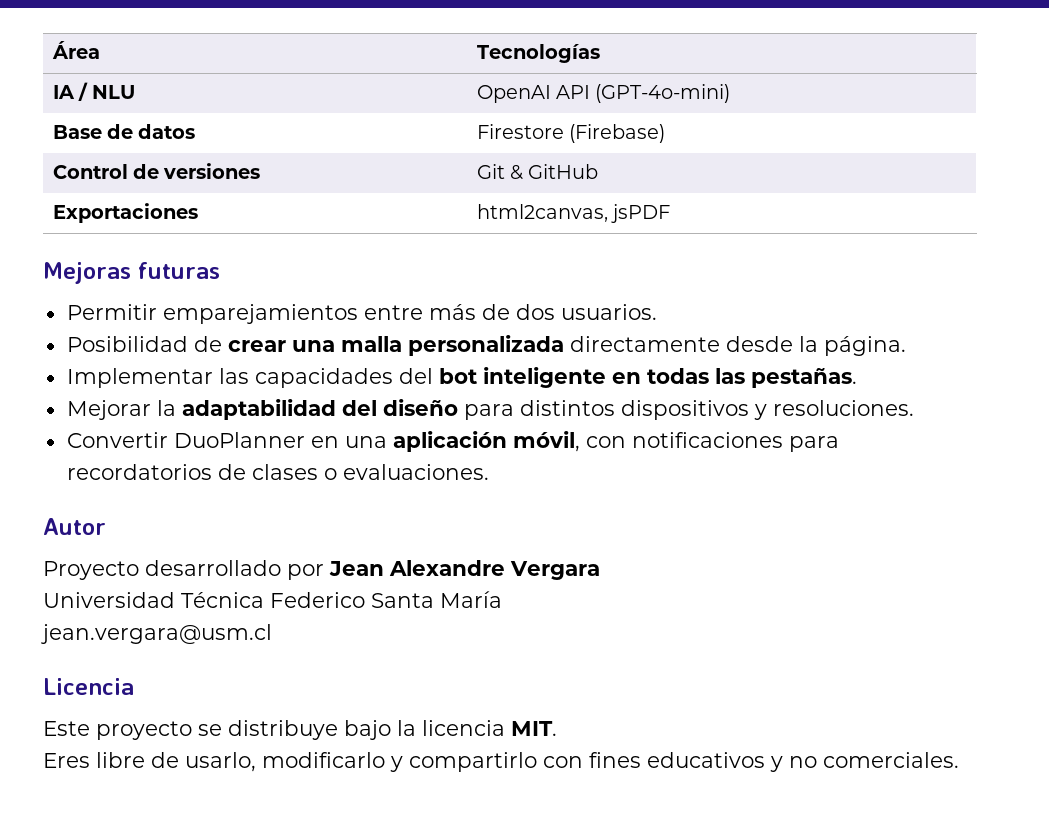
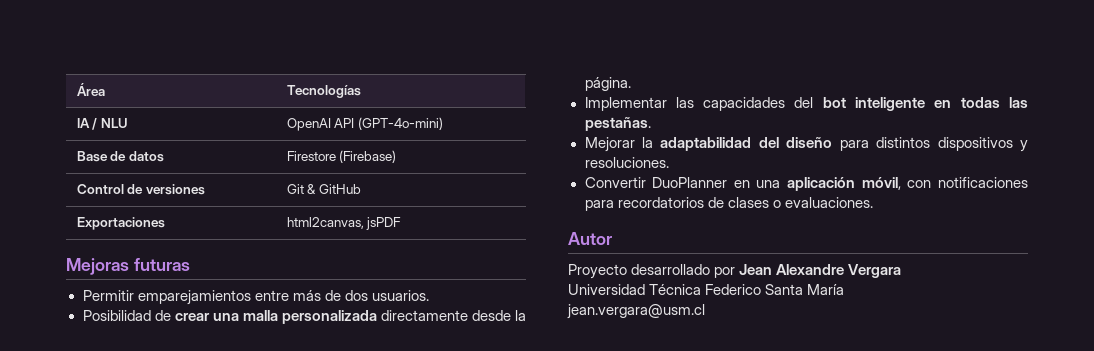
- Licencia
- Este proyecto se distribuye bajo la licencia MIT.
- Eres libre de usarlo, modificarlo y compartirlo con fines educativos y no comerciales.

